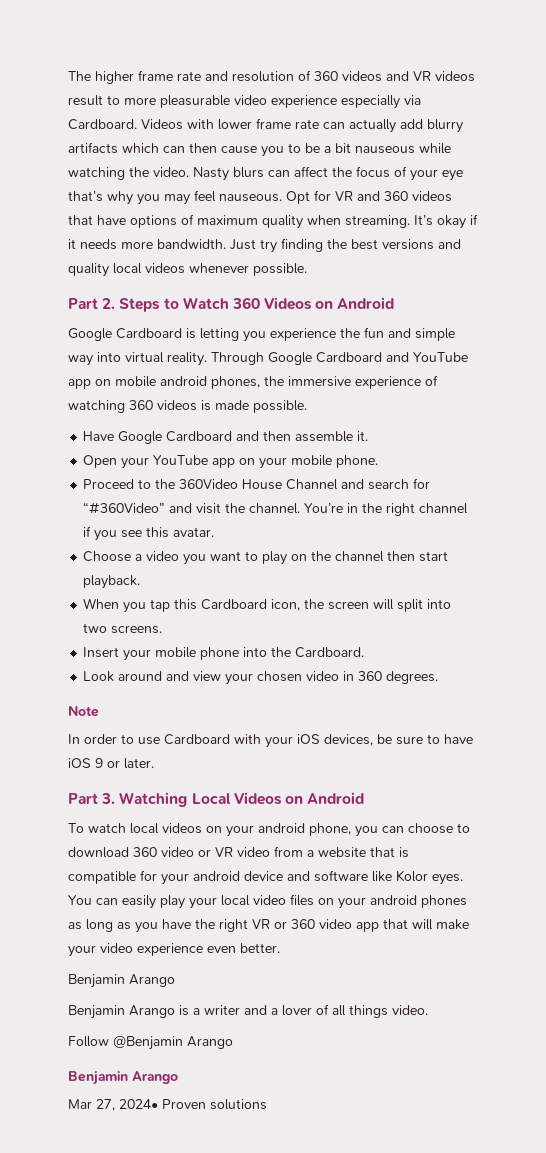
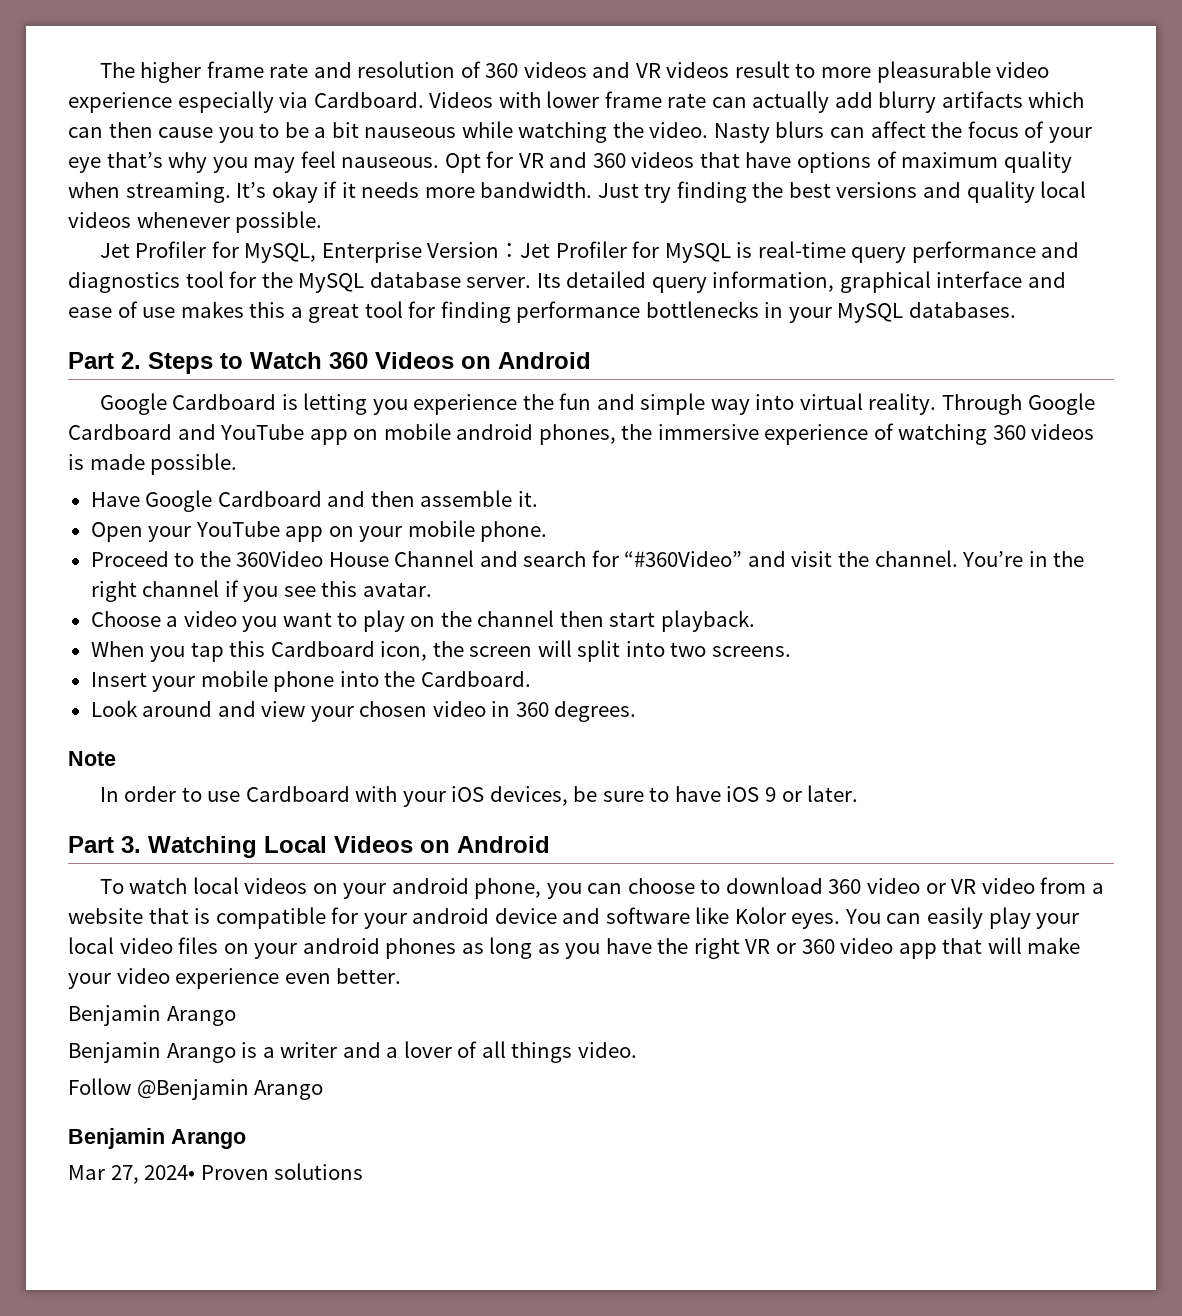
+ Jet Profiler for MySQL, Enterprise Version：Jet Profiler for MySQL is real-time query performance and diagnostics tool for the MySQL database server. Its detailed query information, graphical interface and ease of use makes this a great tool for finding performance bottlenecks in your MySQL databases.

